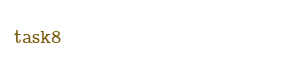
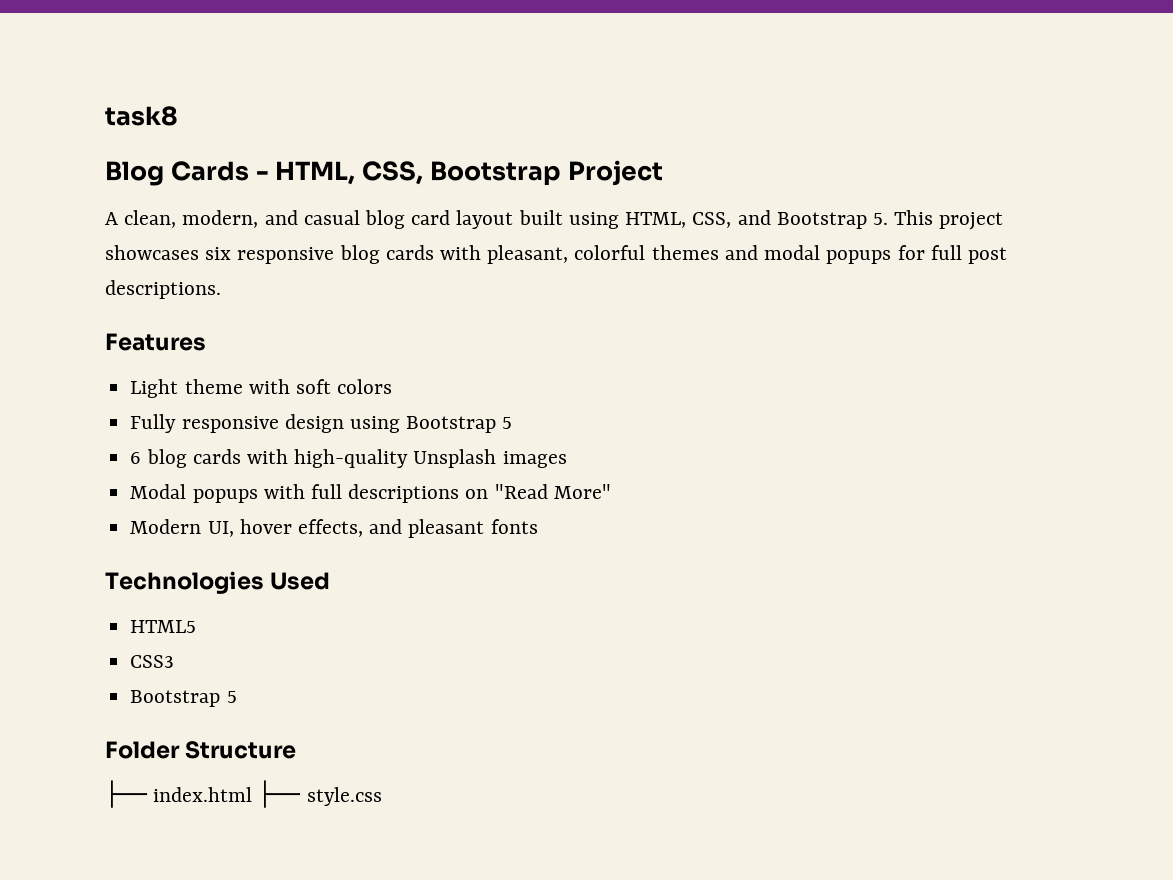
+ Blog Cards - HTML, CSS, Bootstrap Project
+ A clean, modern, and casual blog card layout built using HTML, CSS, and Bootstrap 5. This project showcases six responsive blog cards with pleasant, colorful themes and modal popups for full post descriptions.
+ Features
+ Light theme with soft colors
+ Fully responsive design using Bootstrap 5
+ 6 blog cards with high-quality Unsplash images
+ Modal popups with full descriptions on "Read More"
+ Modern UI, hover effects, and pleasant fonts
+ Technologies Used
+ HTML5
+ CSS3
+ Bootstrap 5
+ Folder Structure
+ ├── index.html ├── style.css

